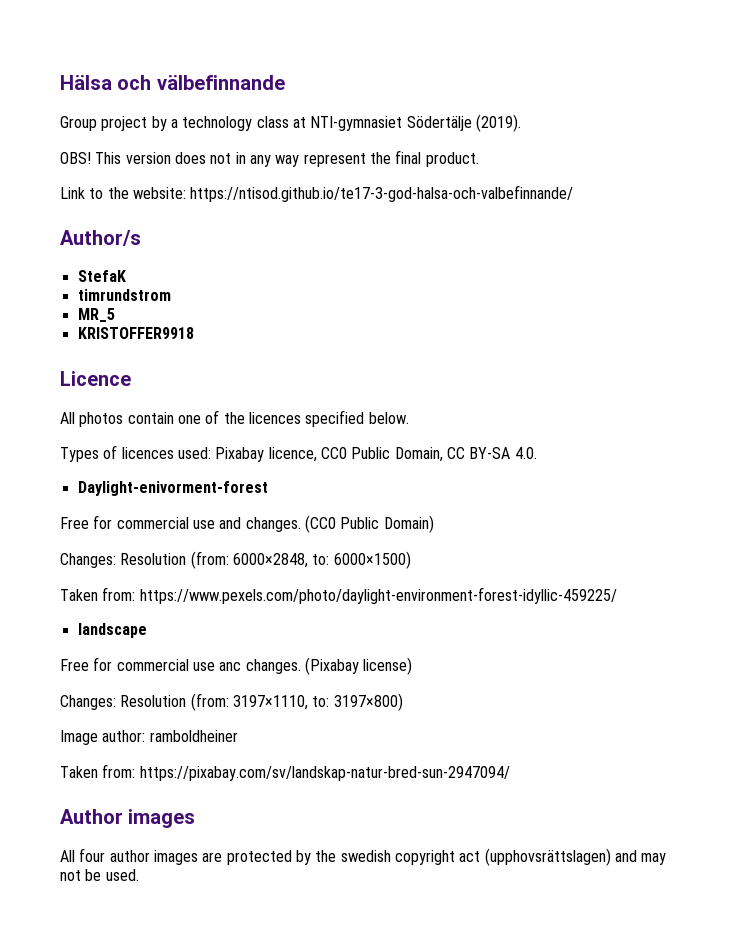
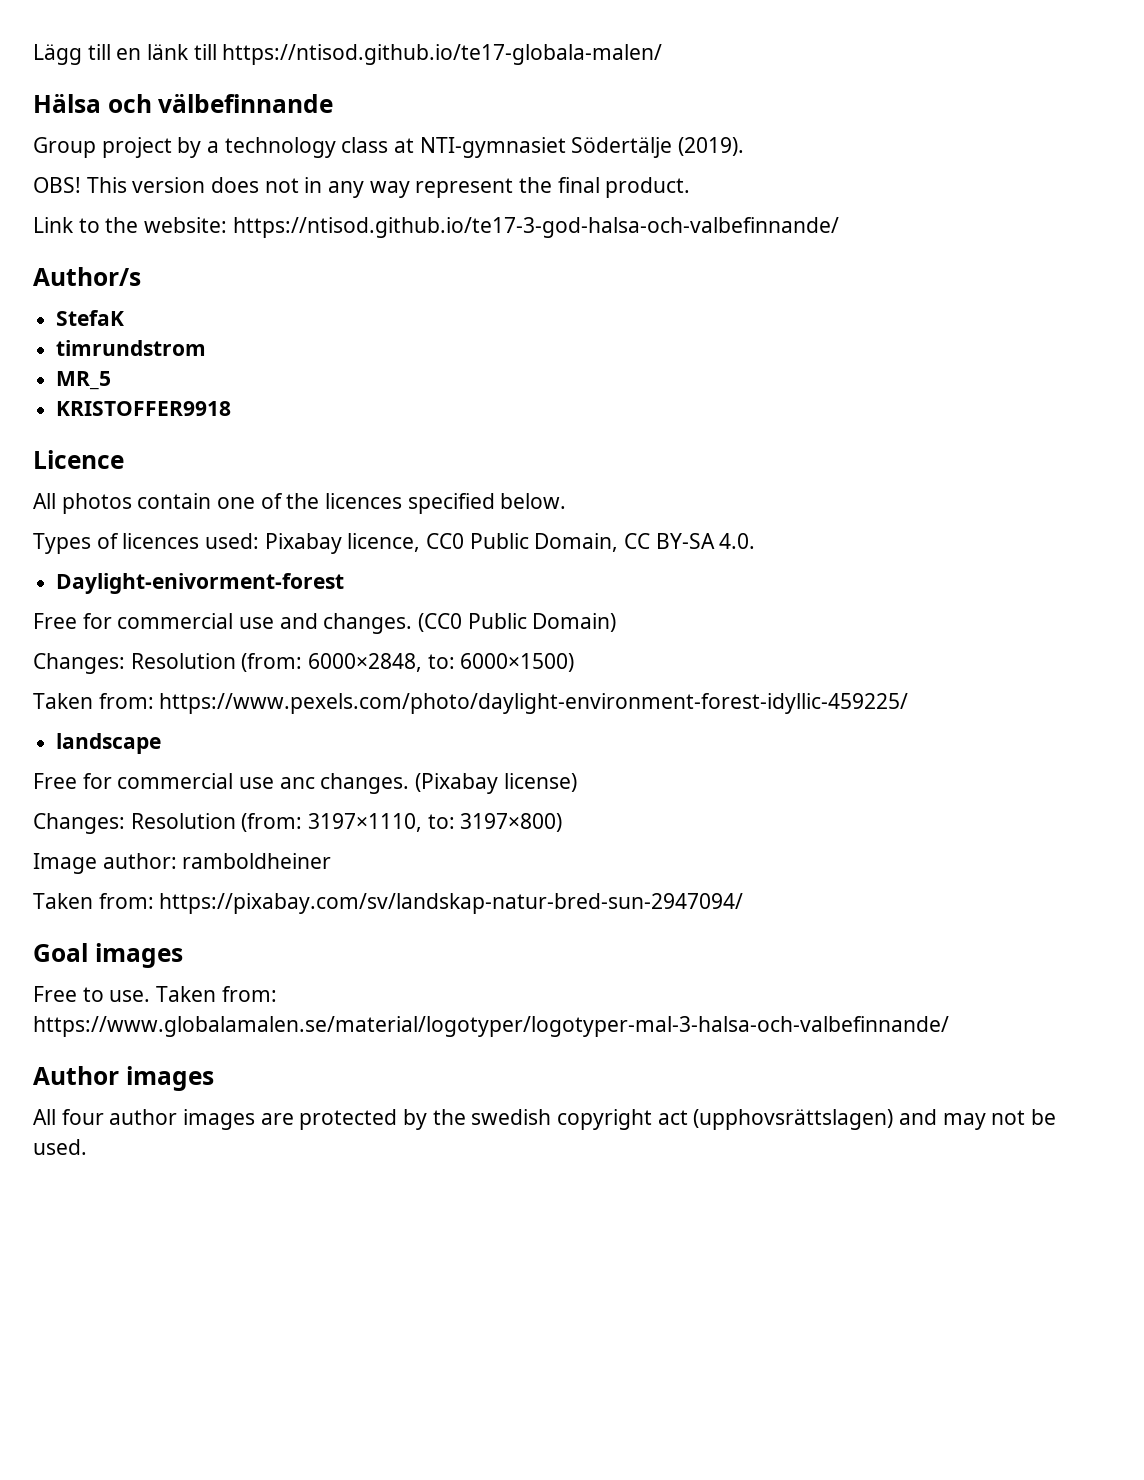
+ Lägg till en länk till https://ntisod.github.io/te17-globala-malen/
+ Goal images
+ Free to use. Taken from: https://www.globalamalen.se/material/logotyper/logotyper-mal-3-halsa-och-valbefinnande/

